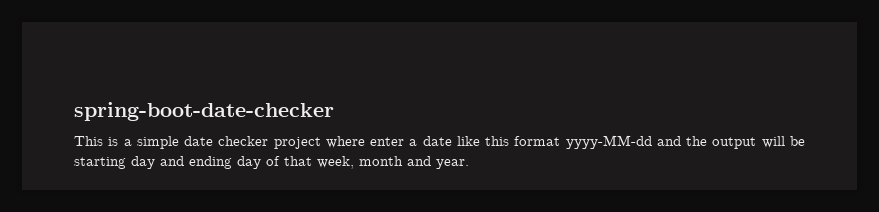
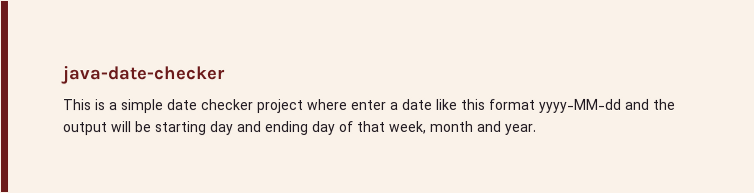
- spring-boot-date-checker
+ java-date-checker

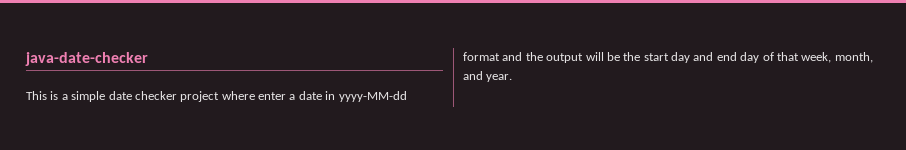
- This is a simple date checker project where enter a date like this format yyyy-MM-dd and the output will be starting day and ending day of that week, month and year.
+ This is a simple date checker project where enter a date in yyyy-MM-dd format and the output will be the start day and end day of that week, month, and year.

